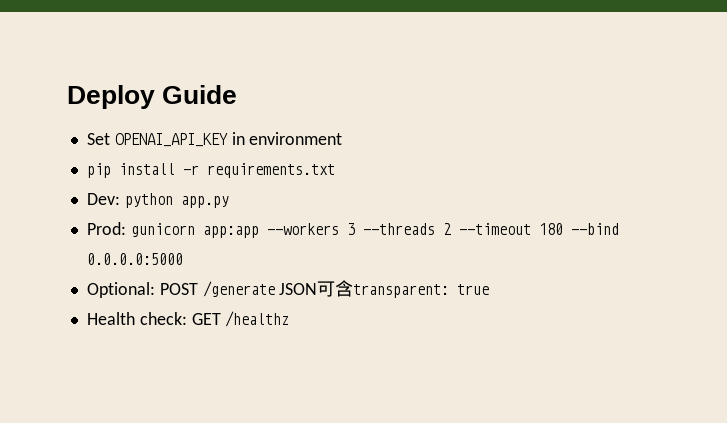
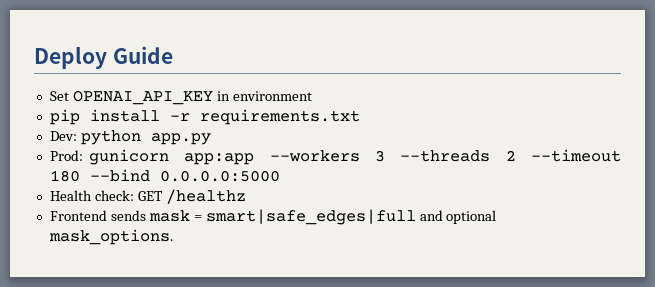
- Optional: POST /generate JSON可含transparent: true
  Health check: GET /healthz
+ Frontend sends mask = smart|safe_edges|full and optional mask_options.

